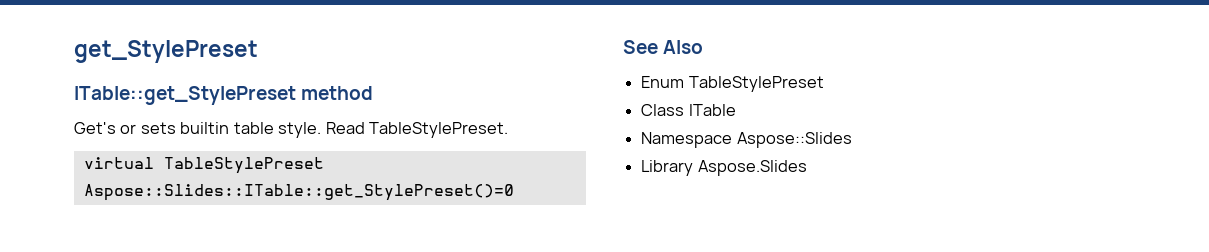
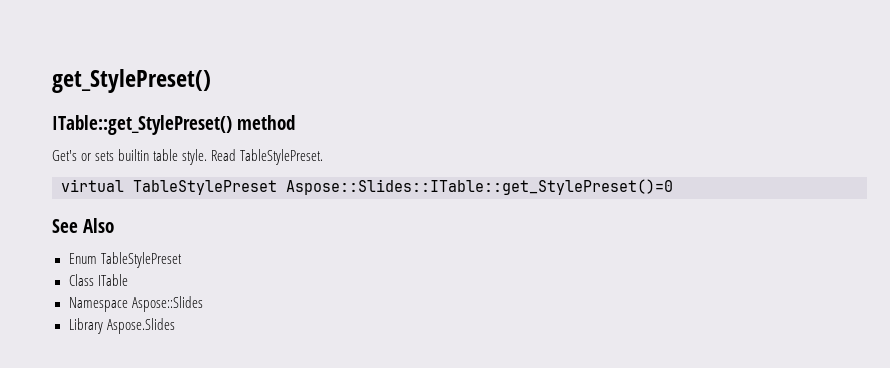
- get_StylePreset
- ITable::get_StylePreset method
+ get_StylePreset()
+ ITable::get_StylePreset() method

